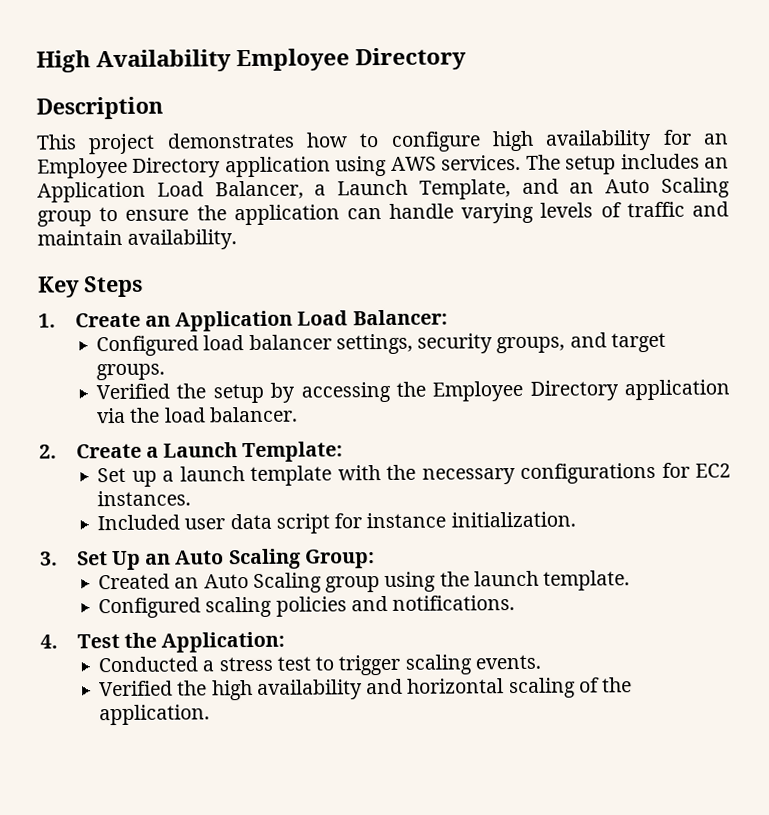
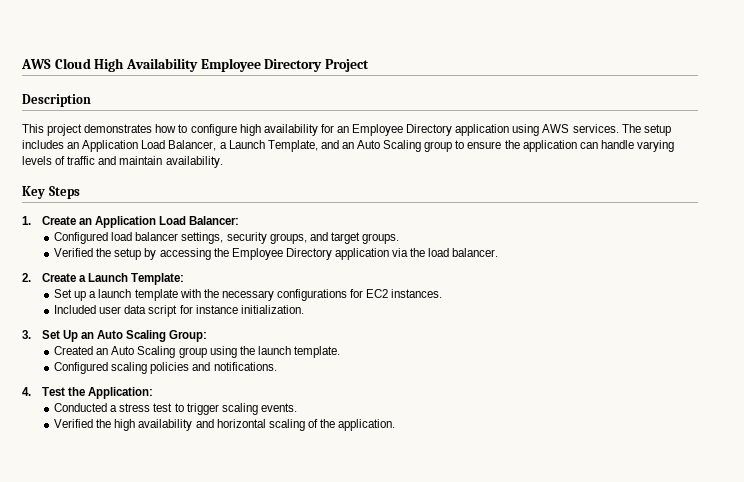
- High Availability Employee Directory
+ AWS Cloud High Availability Employee Directory Project

